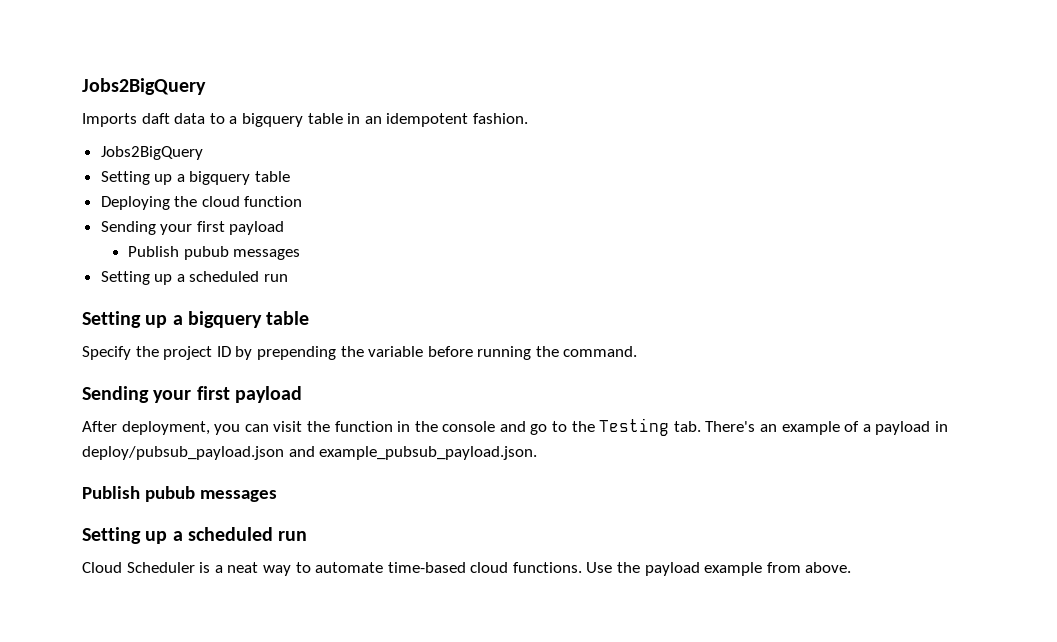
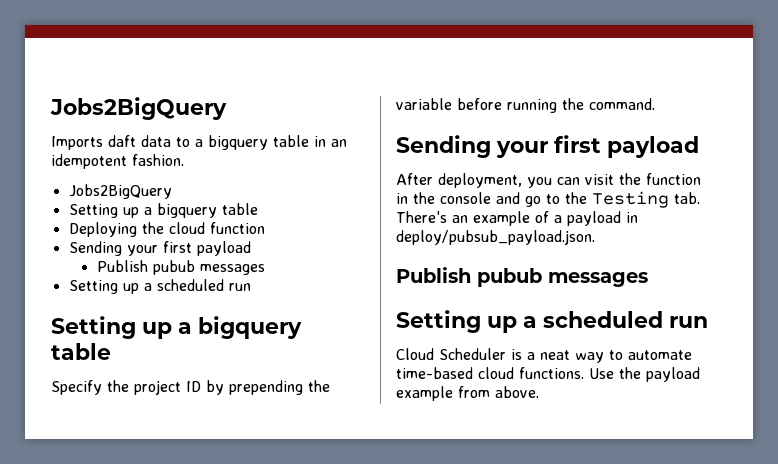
- After deployment, you can visit the function in the console and go to the Testing tab. There's an example of a payload in deploy/pubsub_payload.json and example_pubsub_payload.json.
+ After deployment, you can visit the function in the console and go to the Testing tab. There's an example of a payload in deploy/pubsub_payload.json.

